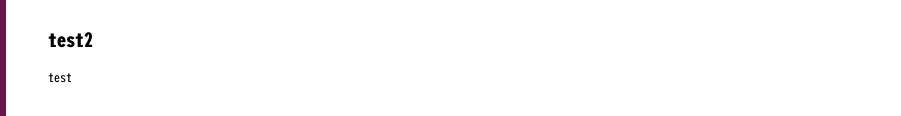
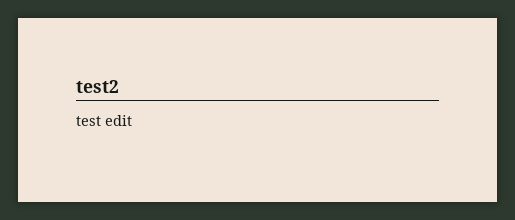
- test
+ test edit

